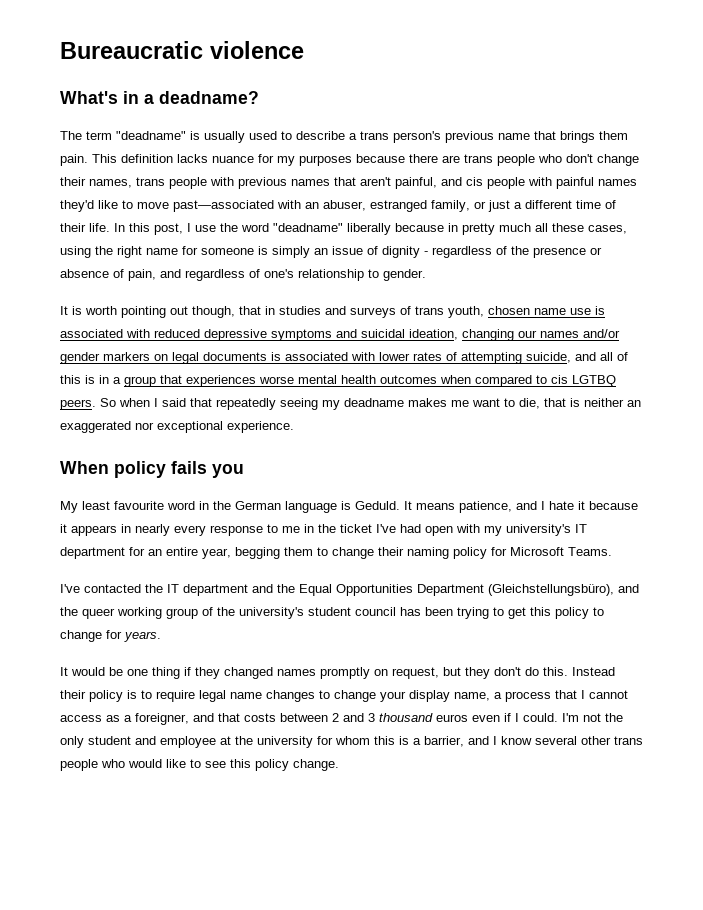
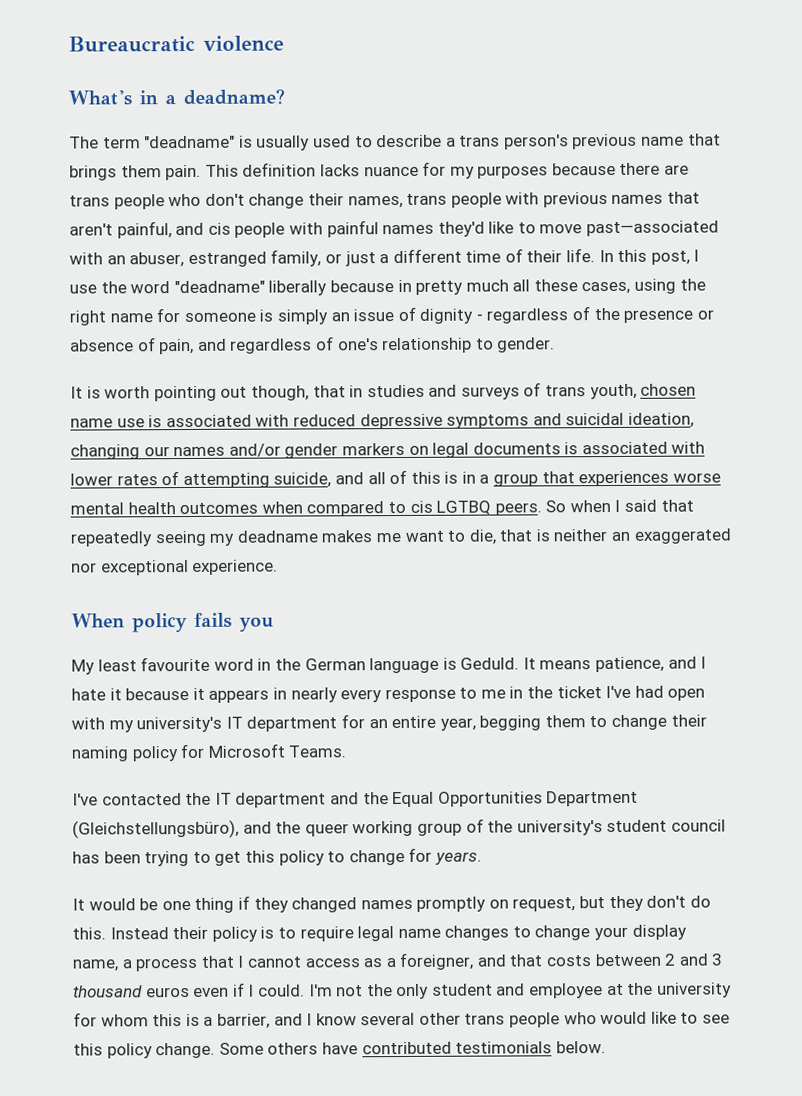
+ Some others have contributed testimonials below.

